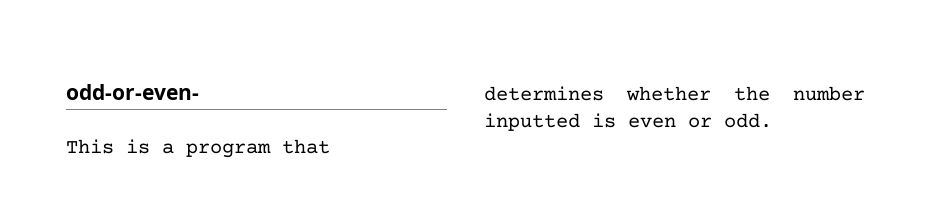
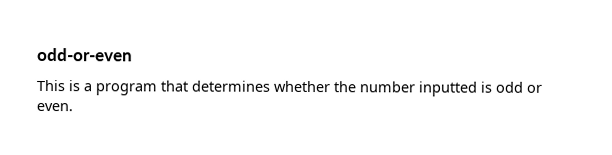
- odd-or-even-
+ odd-or-even
- This is a program that determines whether the number inputted is even or odd.
+ This is a program that determines whether the number inputted is odd or even.

